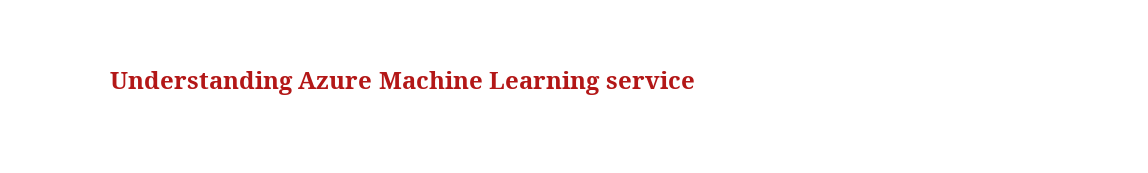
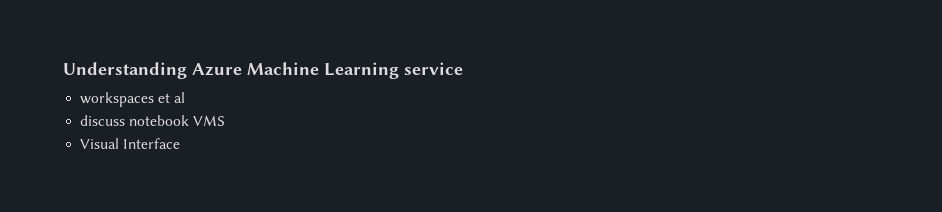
+ workspaces et al
+ discuss notebook VMS
+ Visual Interface

